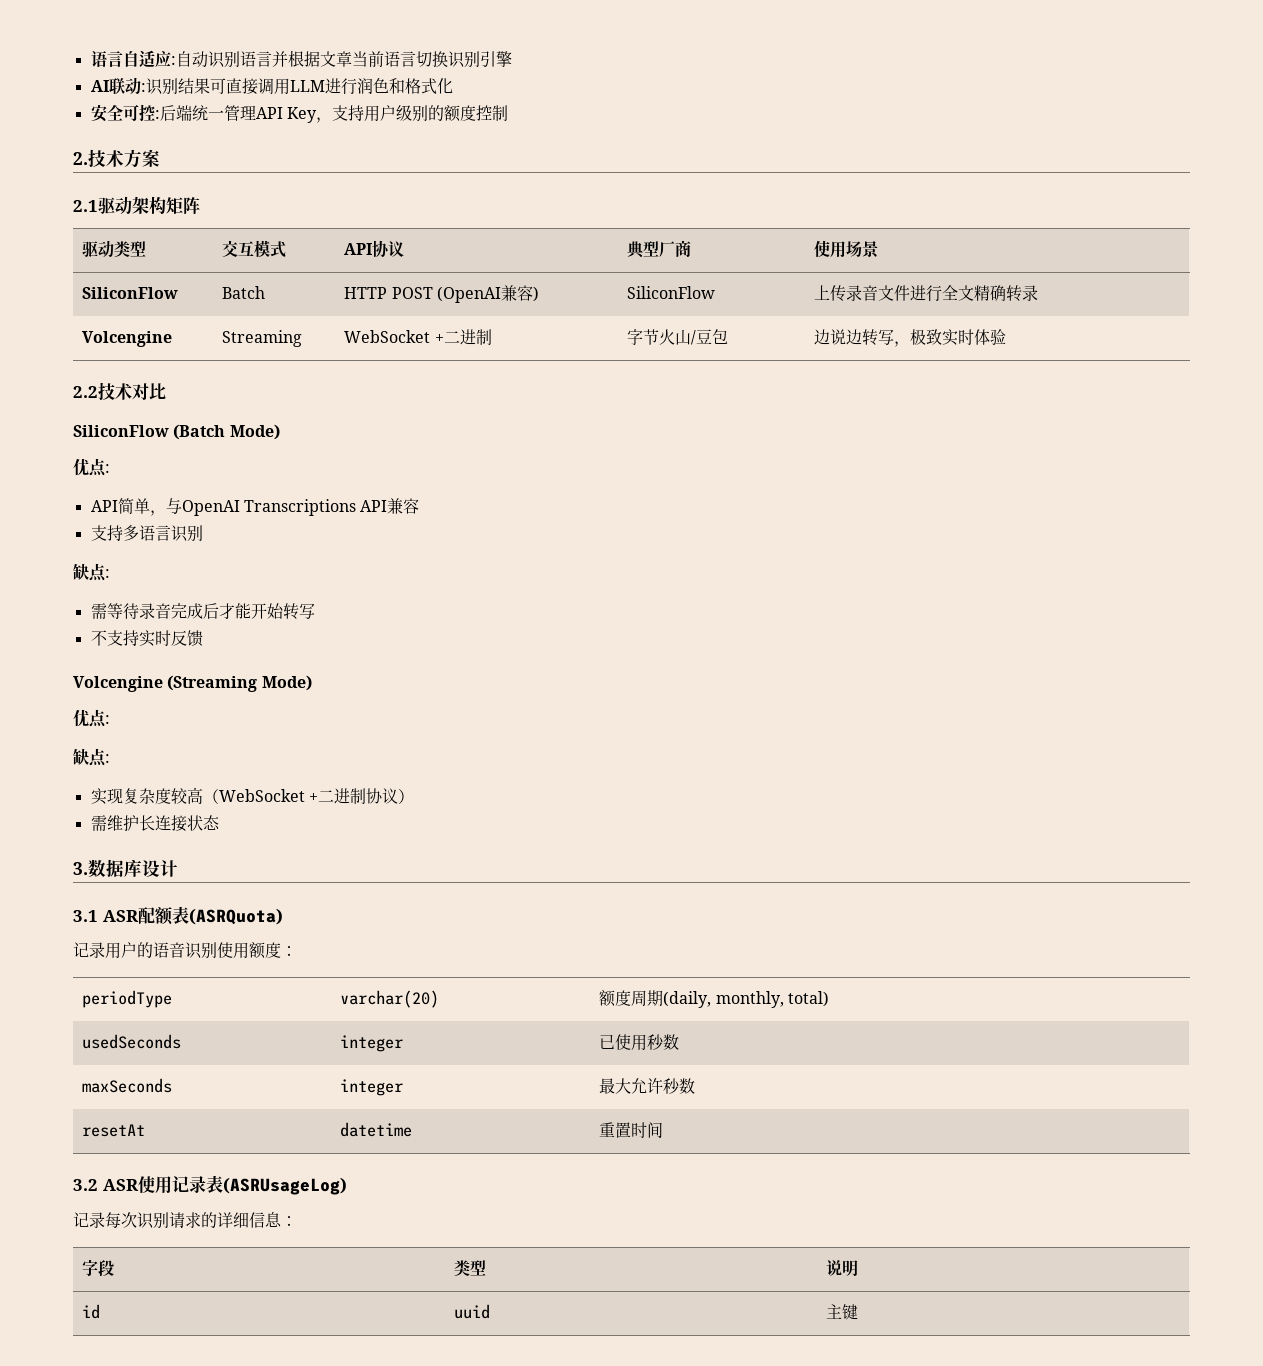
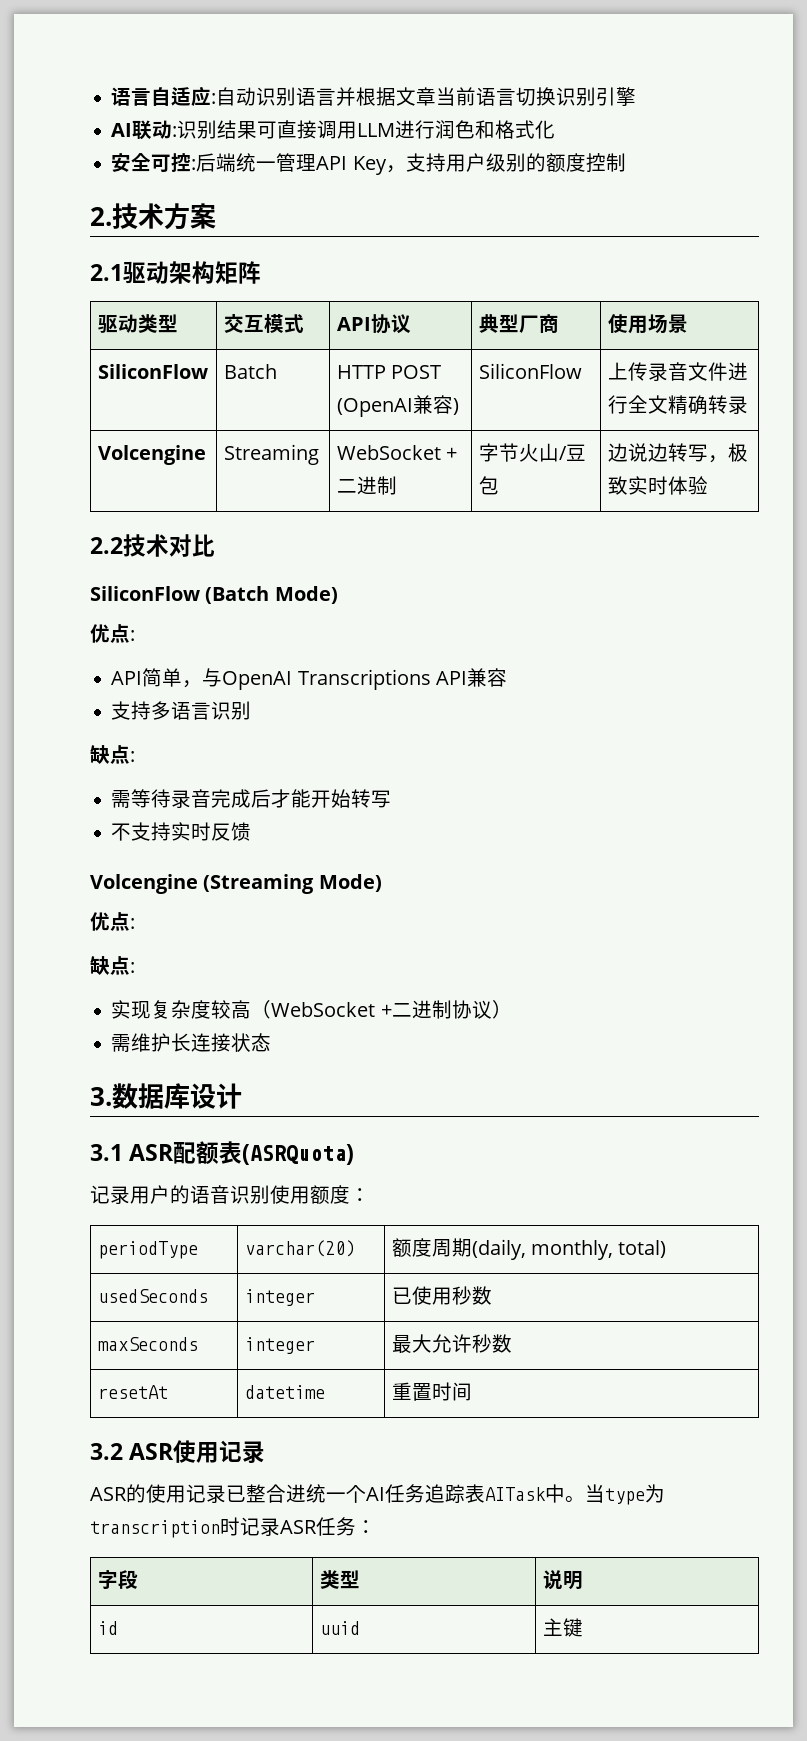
- 3.2 ASR使用记录表(ASRUsageLog)
- 记录每次识别请求的详细信息：
+ 3.2 ASR使用记录
+ ASR的使用记录已整合进统一个AI任务追踪表AITask中。当type为transcription时记录ASR任务：

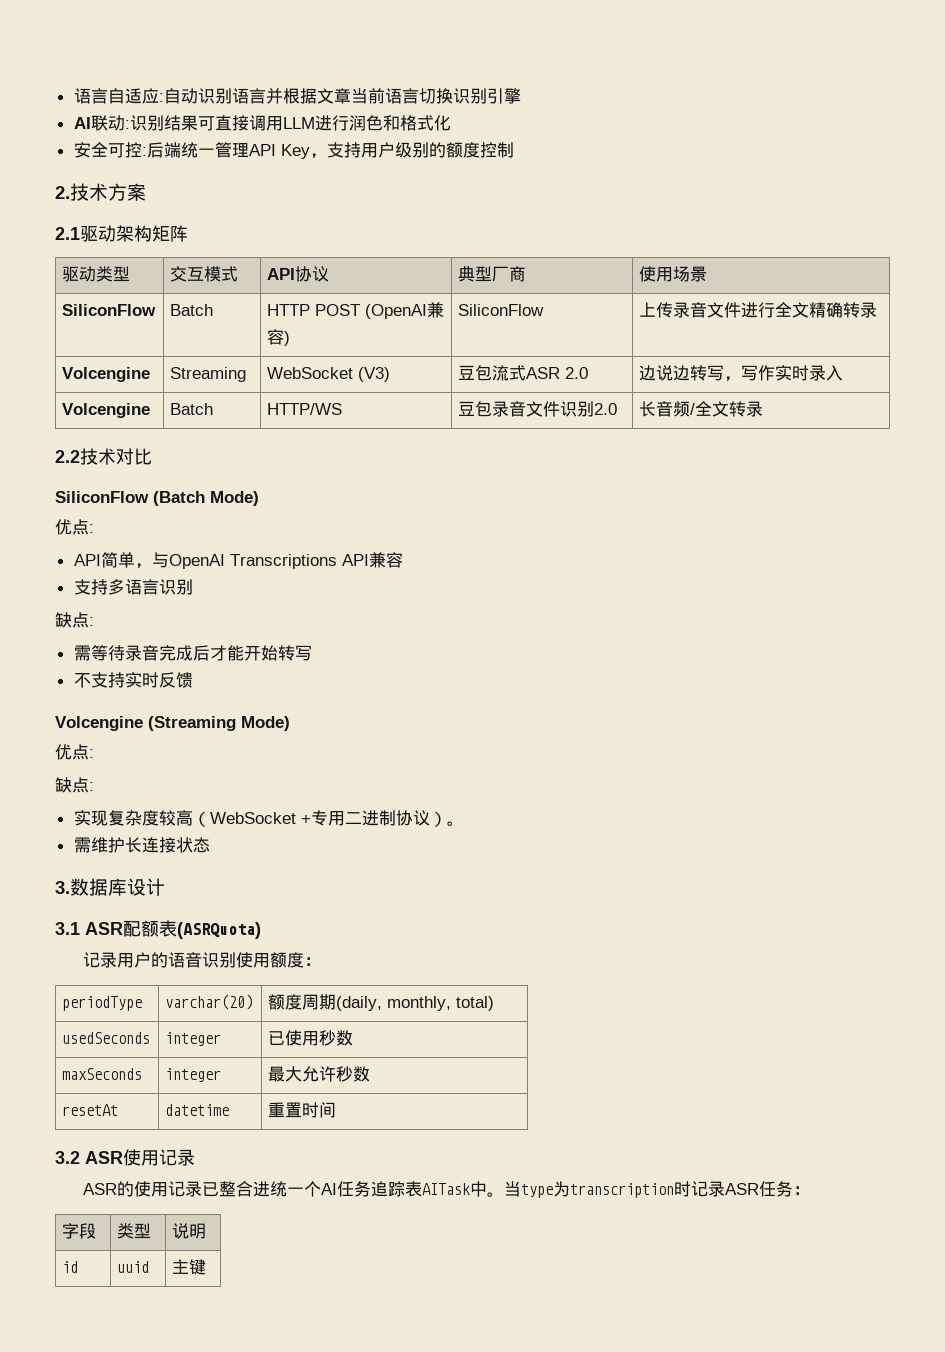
- Volcengine | Streaming | WebSocket +二进制 | 字节火山/豆包 | 边说边转写，极致实时体验
+ Volcengine | Streaming | WebSocket (V3) | 豆包流式ASR 2.0 | 边说边转写，写作实时录入
+ Volcengine | Batch | HTTP/WS | 豆包录音文件识别2.0 | 长音频/全文转录
- 实现复杂度较高（WebSocket +二进制协议）
+ 实现复杂度较高（WebSocket +专用二进制协议）。

